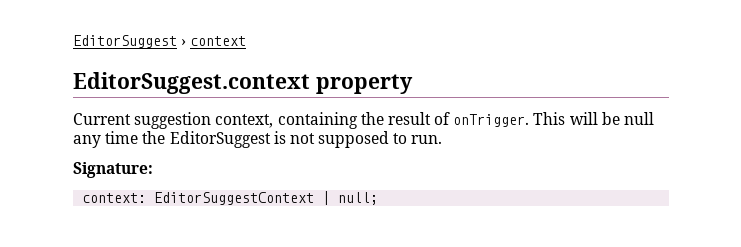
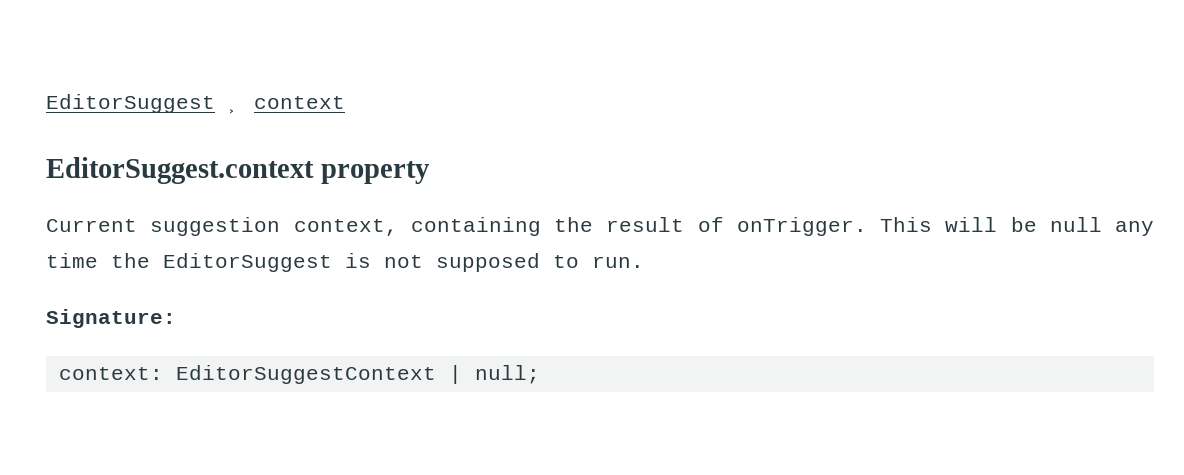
- EditorSuggest › context
+ EditorSuggest ˲ context

